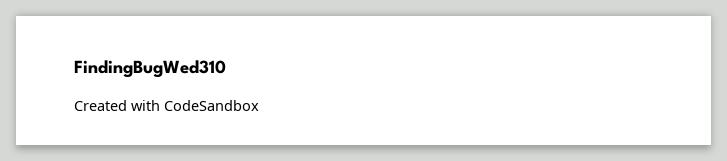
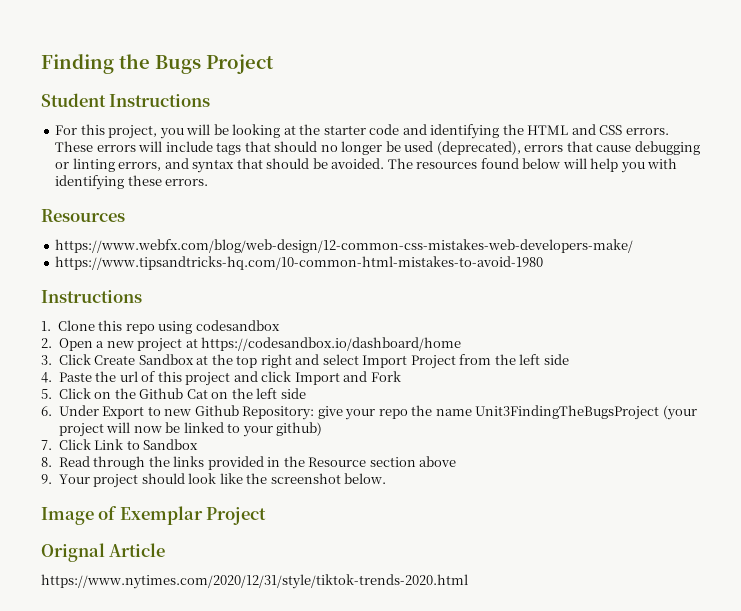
- FindingBugWed310
- Created with CodeSandbox
+ Finding the Bugs Project
+ Student Instructions
+ For this project, you will be looking at the starter code and identifying the HTML and CSS errors. These errors will include tags that should no longer be used (deprecated), errors that cause debugging or linting errors, and syntax that should be avoided. The resources found below will help you with identifying these errors.
+ Resources
+ https://www.webfx.com/blog/web-design/12-common-css-mistakes-web-developers-make/
+ https://www.tipsandtricks-hq.com/10-common-html-mistakes-to-avoid-1980
+ Instructions
+ 1. Clone this repo using codesandbox
+ 2. Open a new project at https://codesandbox.io/dashboard/home
+ 3. Click Create Sandbox at the top right and select Import Project from the left side
+ 4. Paste the url of this project and click Import and Fork
+ 5. Click on the Github Cat on the left side
+ 6. Under Export to new Github Repository: give your repo the name Unit3FindingTheBugsProject (your project will now be linked to your github)
+ 7. Click Link to Sandbox
+ 8. Read through the links provided in the Resource section above
+ 9. Your project should look like the screenshot below.
+ Image of Exemplar Project
+ Orignal Article
+ https://www.nytimes.com/2020/12/31/style/tiktok-trends-2020.html

